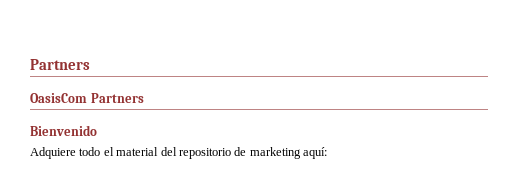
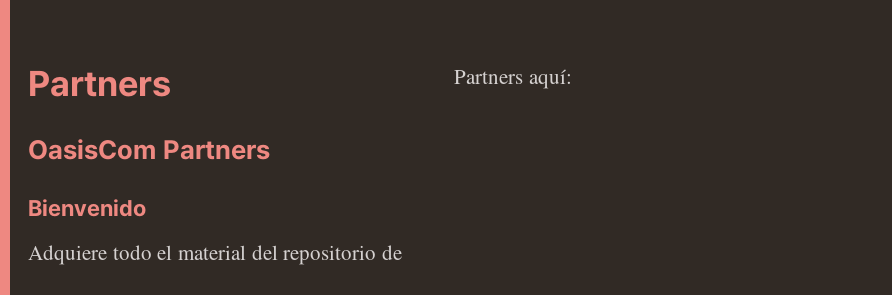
- Adquiere todo el material del repositorio de marketing aquí:
+ Adquiere todo el material del repositorio de Partners aquí:

